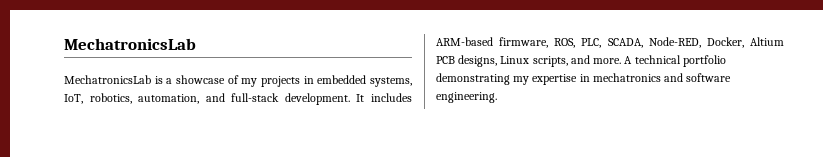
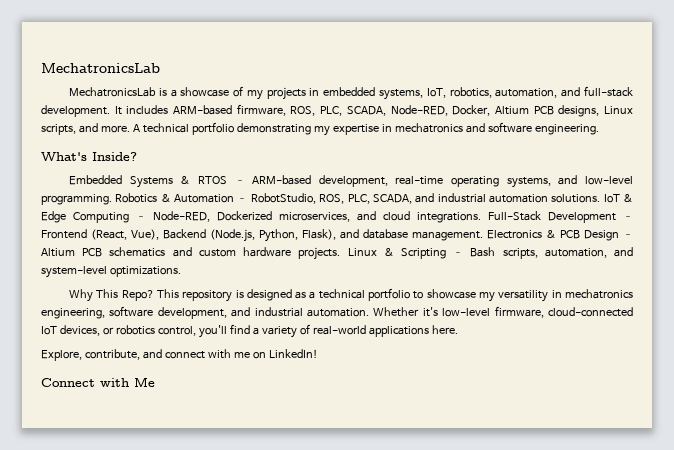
+ What's Inside?
+ Embedded Systems & RTOS – ARM-based development, real-time operating systems, and low-level programming. Robotics & Automation – RobotStudio, ROS, PLC, SCADA, and industrial automation solutions. IoT & Edge Computing – Node-RED, Dockerized microservices, and cloud integrations. Full-Stack Development – Frontend (React, Vue), Backend (Node.js, Python, Flask), and database management. Electronics & PCB Design – Altium PCB schematics and custom hardware projects. Linux & Scripting – Bash scripts, automation, and system-level optimizations.
+ Why This Repo? This repository is designed as a technical portfolio to showcase my versatility in mechatronics engineering, software development, and industrial automation. Whether it's low-level firmware, cloud-connected IoT devices, or robotics control, you'll find a variety of real-world applications here.
+ Explore, contribute, and connect with me on LinkedIn!
+ Connect with Me

